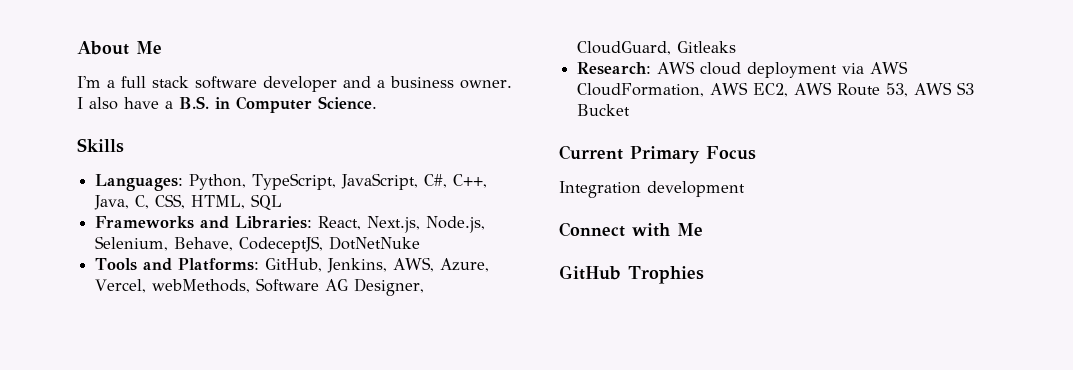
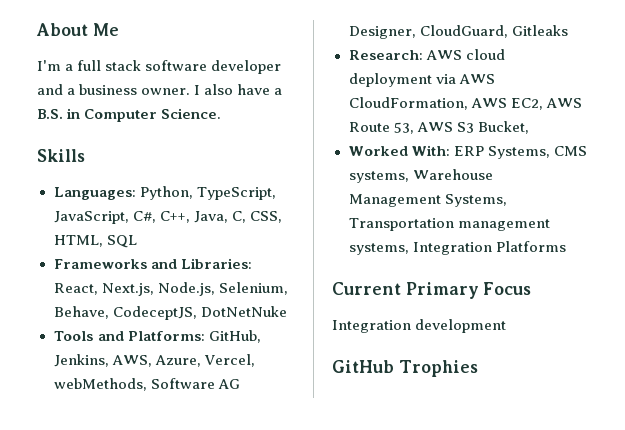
- Research: AWS cloud deployment via AWS CloudFormation, AWS EC2, AWS Route 53, AWS S3 Bucket
+ Research: AWS cloud deployment via AWS CloudFormation, AWS EC2, AWS Route 53, AWS S3 Bucket,
+ Worked With: ERP Systems, CMS systems, Warehouse Management Systems, Transportation management systems, Integration Platforms
- Connect with Me

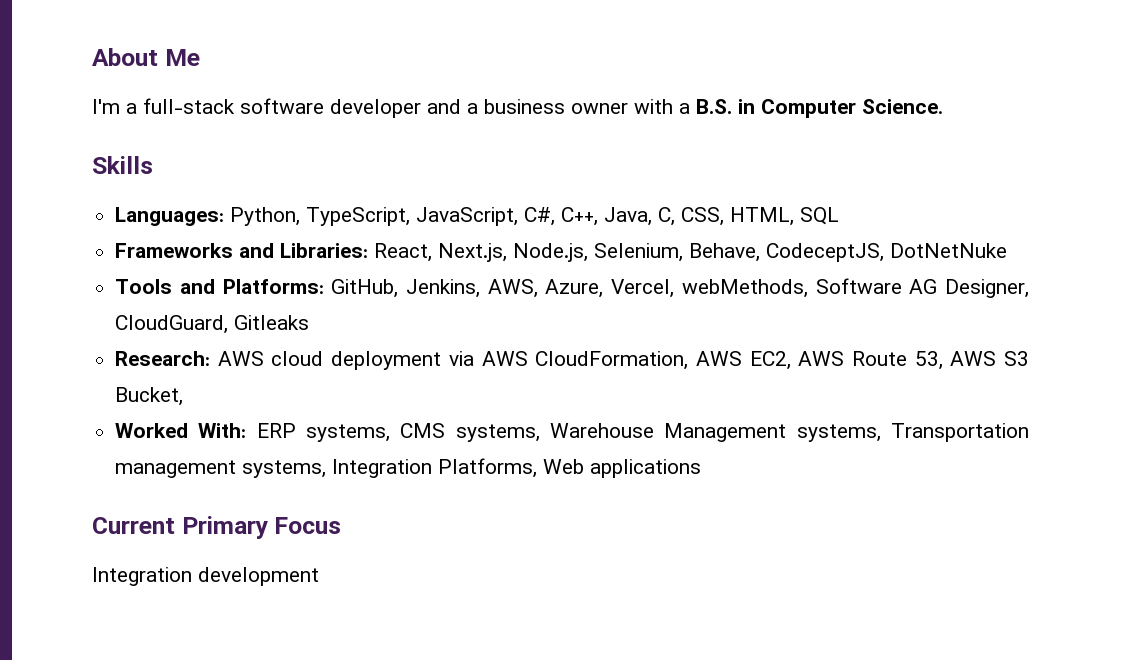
- I'm a full stack software developer and a business owner. I also have a B.S. in Computer Science.
+ I'm a full-stack software developer and a business owner with a B.S. in Computer Science.
- Worked With: ERP Systems, CMS systems, Warehouse Management Systems, Transportation management systems, Integration Platforms
+ Worked With: ERP systems, CMS systems, Warehouse Management systems, Transportation management systems, Integration Platforms, Web applications
- GitHub Trophies

